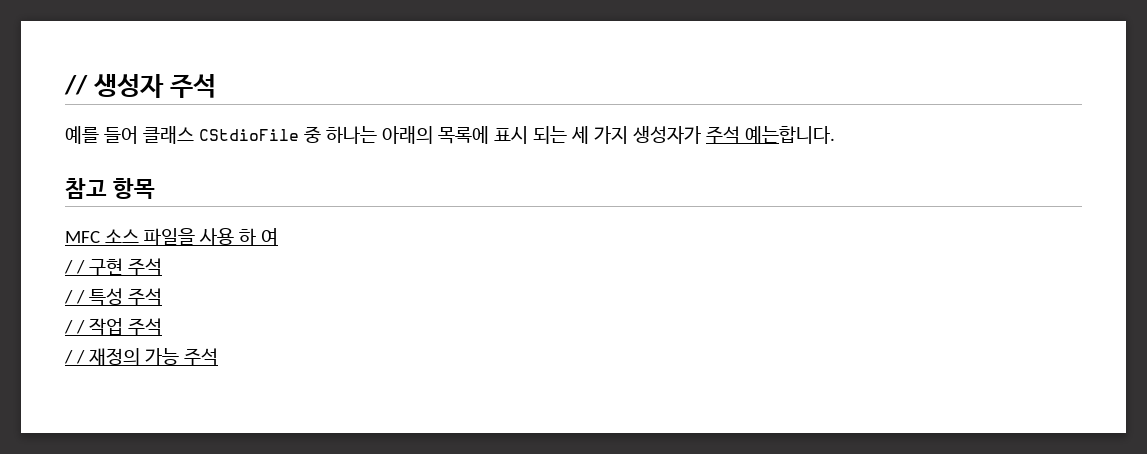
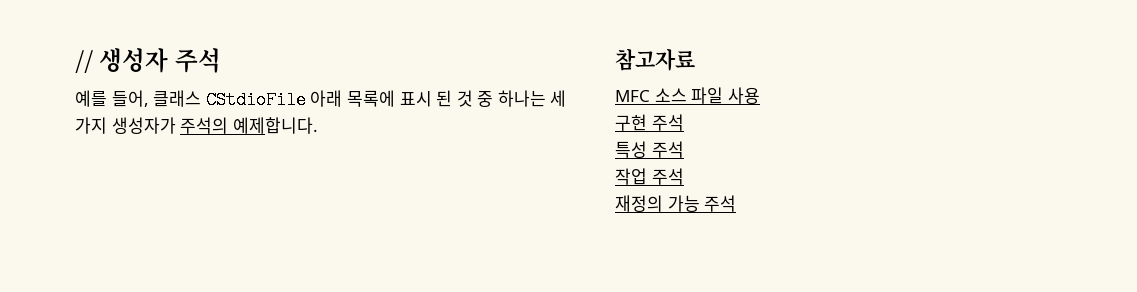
- 예를 들어 클래스 CStdioFile 중 하나는 아래의 목록에 표시 되는 세 가지 생성자가 주석 예는합니다.
- 참고 항목
+ 예를 들어, 클래스 CStdioFile 아래 목록에 표시 된 것 중 하나는 세 가지 생성자가 주석의 예제합니다.
+ 참고자료
- MFC 소스 파일을 사용 하 여
- / / 구현 주석
+ MFC 소스 파일 사용
+ 구현 주석
- / / 특성 주석
+ 특성 주석
- / / 작업 주석
+ 작업 주석
- / / 재정의 가능 주석
+ 재정의 가능 주석

